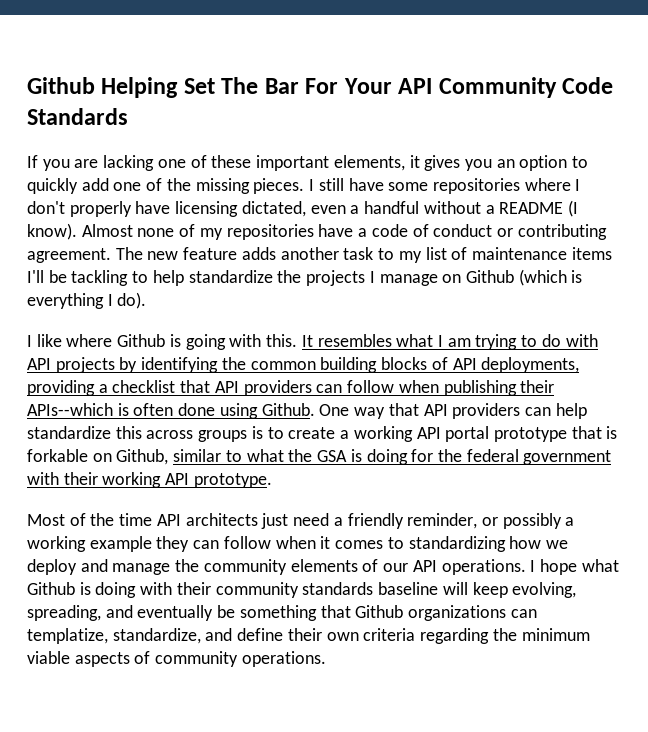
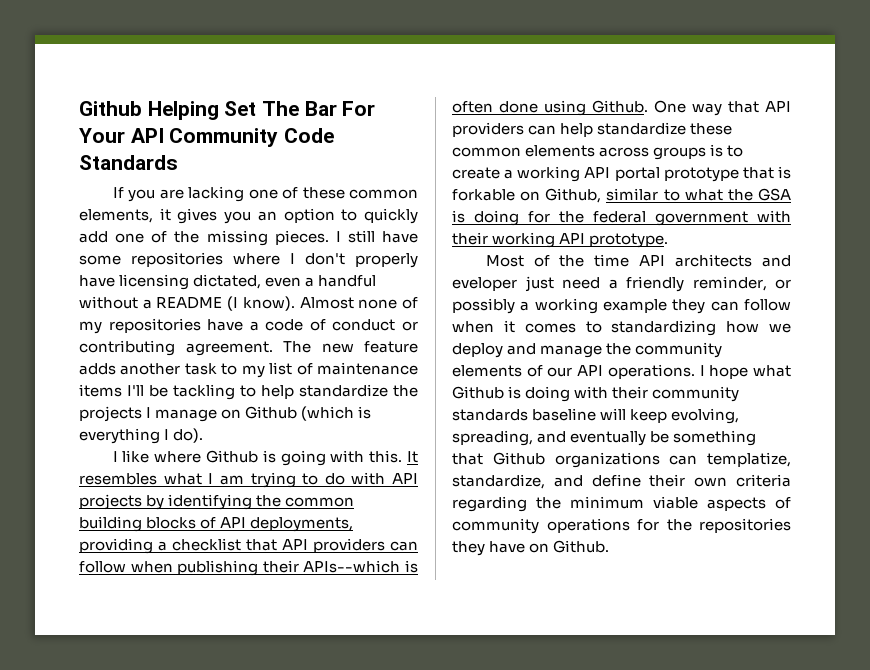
- If you are lacking one of these important elements, it gives you an option to quickly add one of the missing pieces.
+ If you are lacking one of these common elements, it gives you an option to quickly add one of the missing pieces.
- One way that API providers can help standardize this across groups is to create a working API portal prototype that is forkable on Github, similar to what the GSA is doing for the federal government with their working API prototype.
+ One way that API providers can help standardize these common elements across groups is to create a working API portal prototype that is forkable on Github, similar to what the GSA is doing for the federal government with their working API prototype.
- Most of the time API architects just need a friendly reminder, or possibly a working example they can follow when it comes to standardizing how we deploy and manage the community elements of our API operations.
+ Most of the time API architects and eveloper just need a friendly reminder, or possibly a working example they can follow when it comes to standardizing how we deploy and manage the community elements of our API operations.
- I hope what Github is doing with their community standards baseline will keep evolving, spreading, and eventually be something that Github organizations can templatize, standardize, and define their own criteria regarding the minimum viable aspects of community operations.
+ I hope what Github is doing with their community standards baseline will keep evolving, spreading, and eventually be something that Github organizations can templatize, standardize, and define their own criteria regarding the minimum viable aspects of community operations for the repositories they have on Github.

